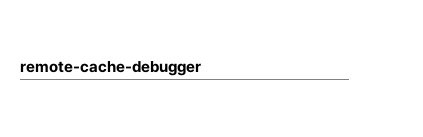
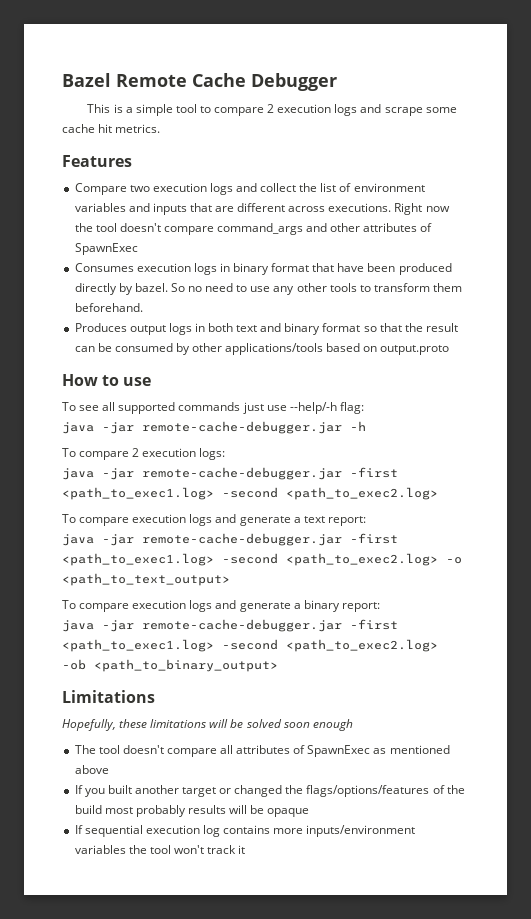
- remote-cache-debugger
+ Bazel Remote Cache Debugger
+ This is a simple tool to compare 2 execution logs and scrape some cache hit metrics.
+ Features
+ Compare two execution logs and collect the list of environment variables and inputs that are different across executions. Right now the tool doesn't compare command_args and other attributes of SpawnExec
+ Consumes execution logs in binary format that have been produced directly by bazel. So no need to use any other tools to transform them beforehand.
+ Produces output logs in both text and binary format so that the result can be consumed by other applications/tools based on output.proto
+ How to use
+ To see all supported commands just use --help/-h flag:
+ java -jar remote-cache-debugger.jar -h
+ To compare 2 execution logs:
+ java -jar remote-cache-debugger.jar -first <path_to_exec1.log> -second <path_to_exec2.log>
+ To compare execution logs and generate a text report:
+ java -jar remote-cache-debugger.jar -first <path_to_exec1.log> -second <path_to_exec2.log> -o <path_to_text_output>
+ To compare execution logs and generate a binary report:
+ java -jar remote-cache-debugger.jar -first <path_to_exec1.log> -second <path_to_exec2.log> -ob <path_to_binary_output>
+ Limitations
+ Hopefully, these limitations will be solved soon enough
+ The tool doesn't compare all attributes of SpawnExec as mentioned above
+ If you built another target or changed the flags/options/features of the build most probably results will be opaque
+ If sequential execution log contains more inputs/environment variables the tool won't track it

